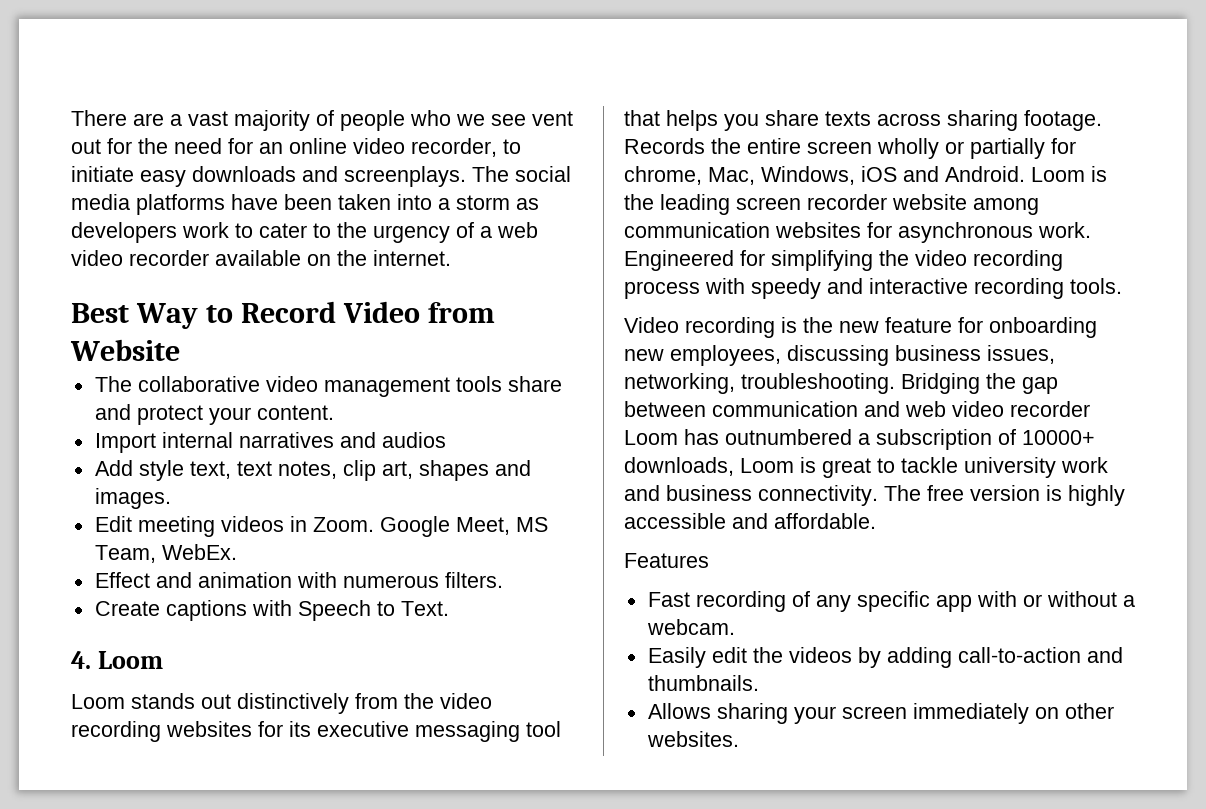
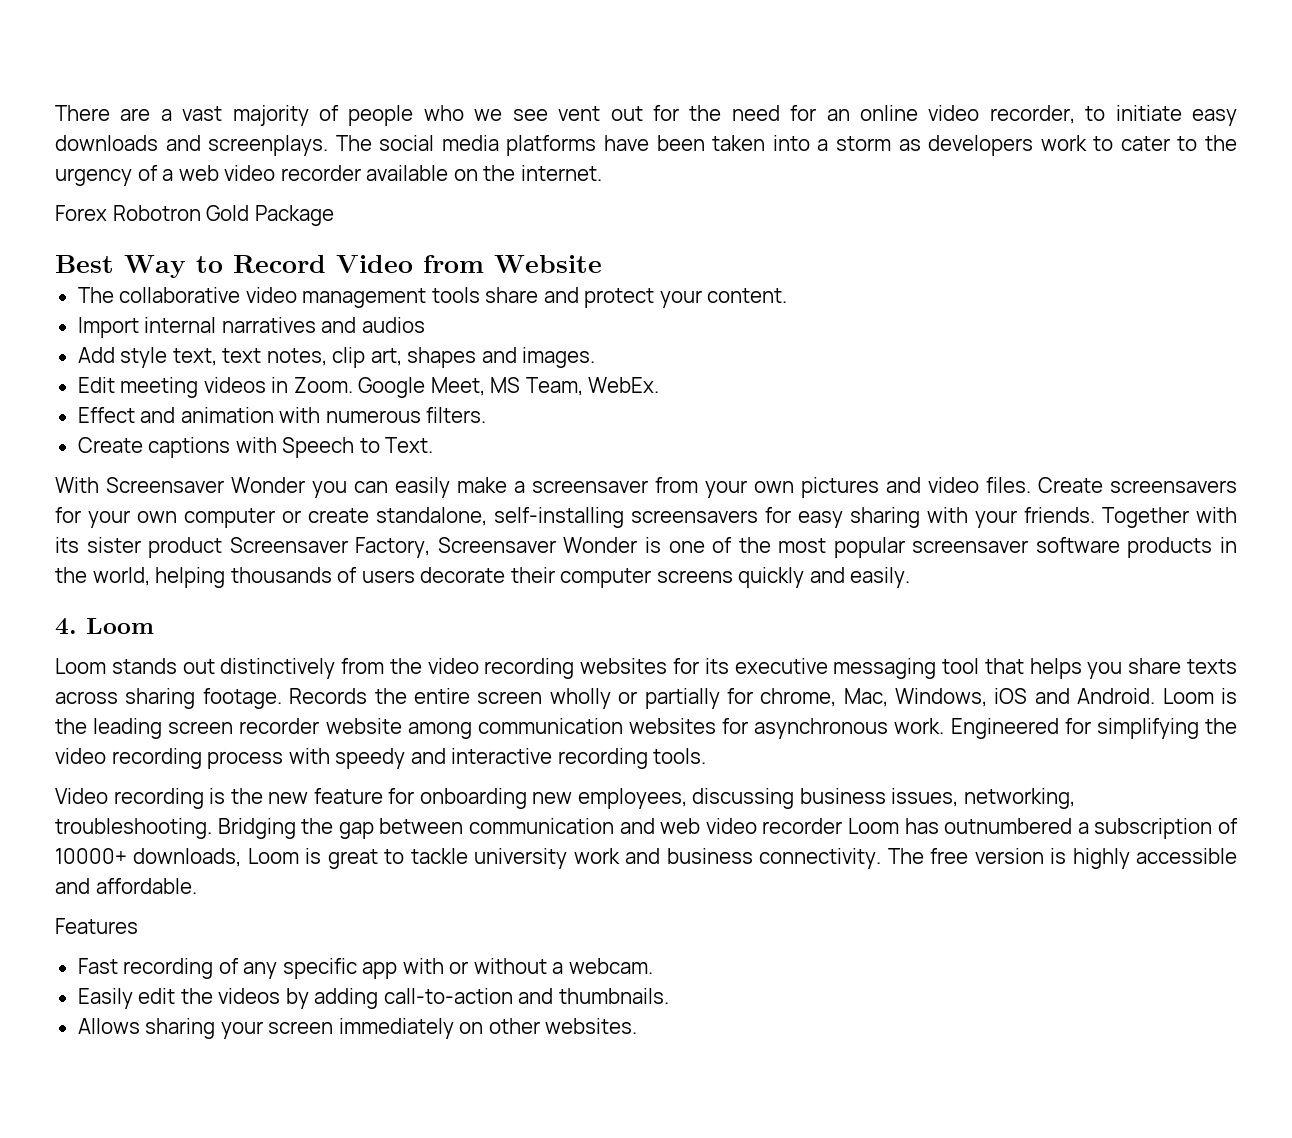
+ Forex Robotron Gold Package
+ With Screensaver Wonder you can easily make a screensaver from your own pictures and video files. Create screensavers for your own computer or create standalone, self-installing screensavers for easy sharing with your friends. Together with its sister product Screensaver Factory, Screensaver Wonder is one of the most popular screensaver software products in the world, helping thousands of users decorate their computer screens quickly and easily.

